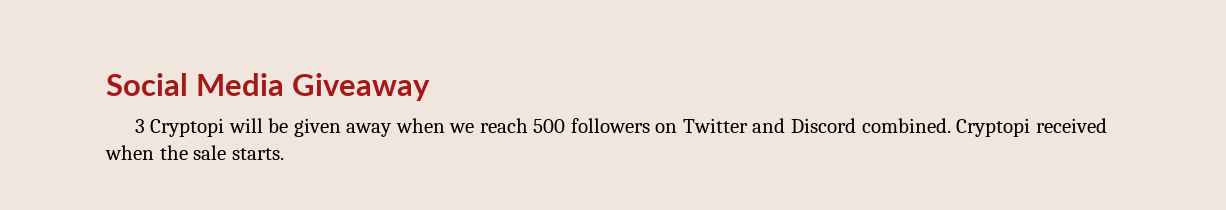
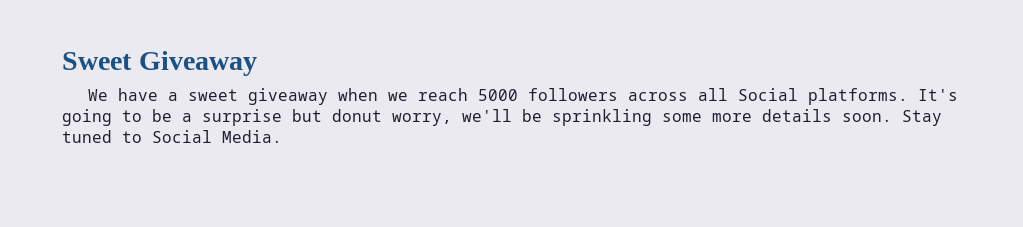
- Social Media Giveaway
+ Sweet Giveaway
- 3 Cryptopi will be given away when we reach 500 followers on Twitter and Discord combined. Cryptopi received when the sale starts.
+ We have a sweet giveaway when we reach 5000 followers across all Social platforms. It's going to be a surprise but donut worry, we'll be sprinkling some more details soon. Stay tuned to Social Media.

